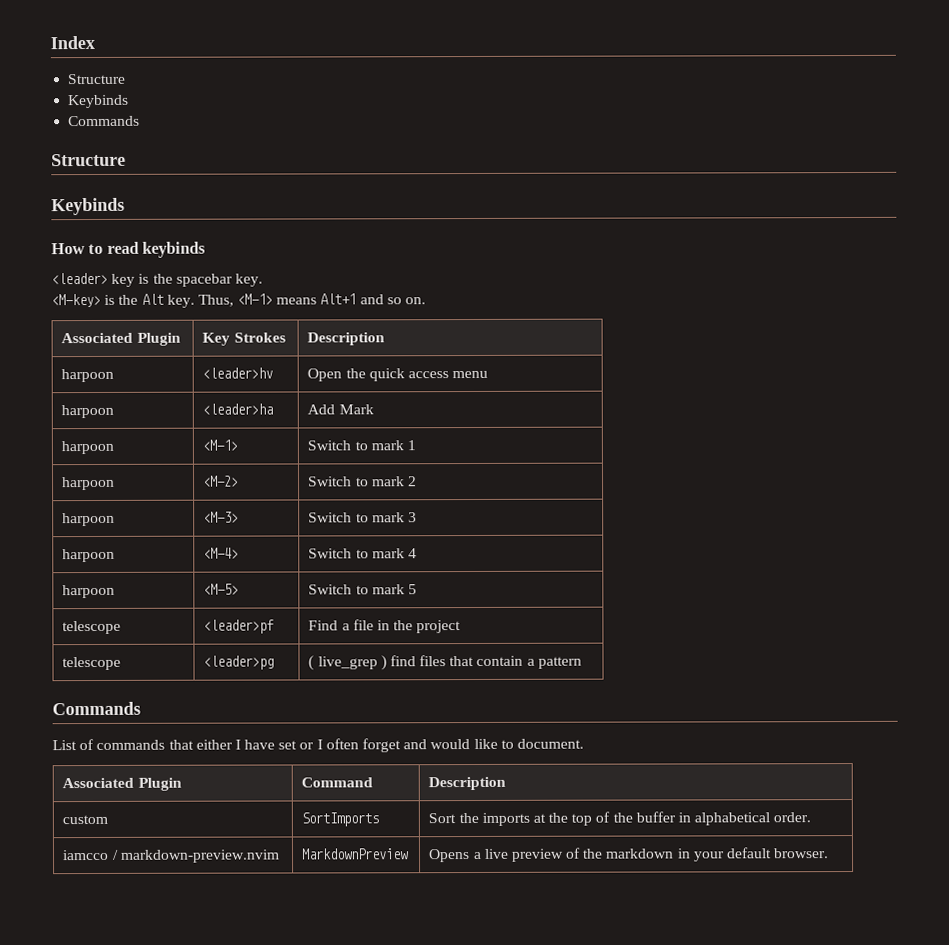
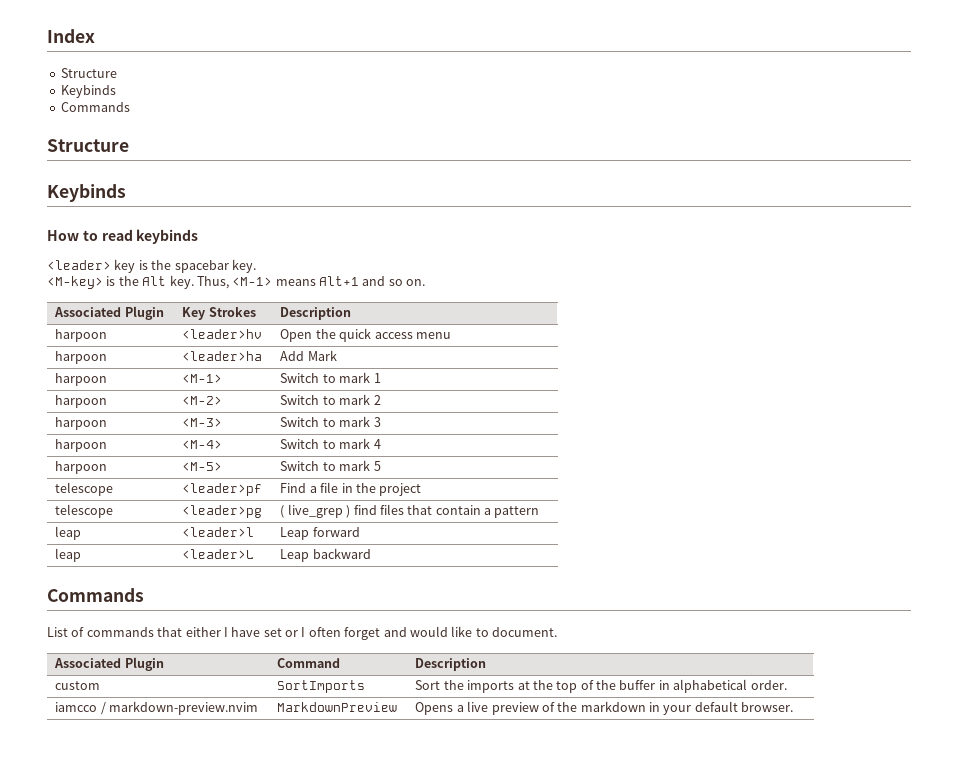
+ leap | <leader>l | Leap forward
+ leap | <leader>L | Leap backward

